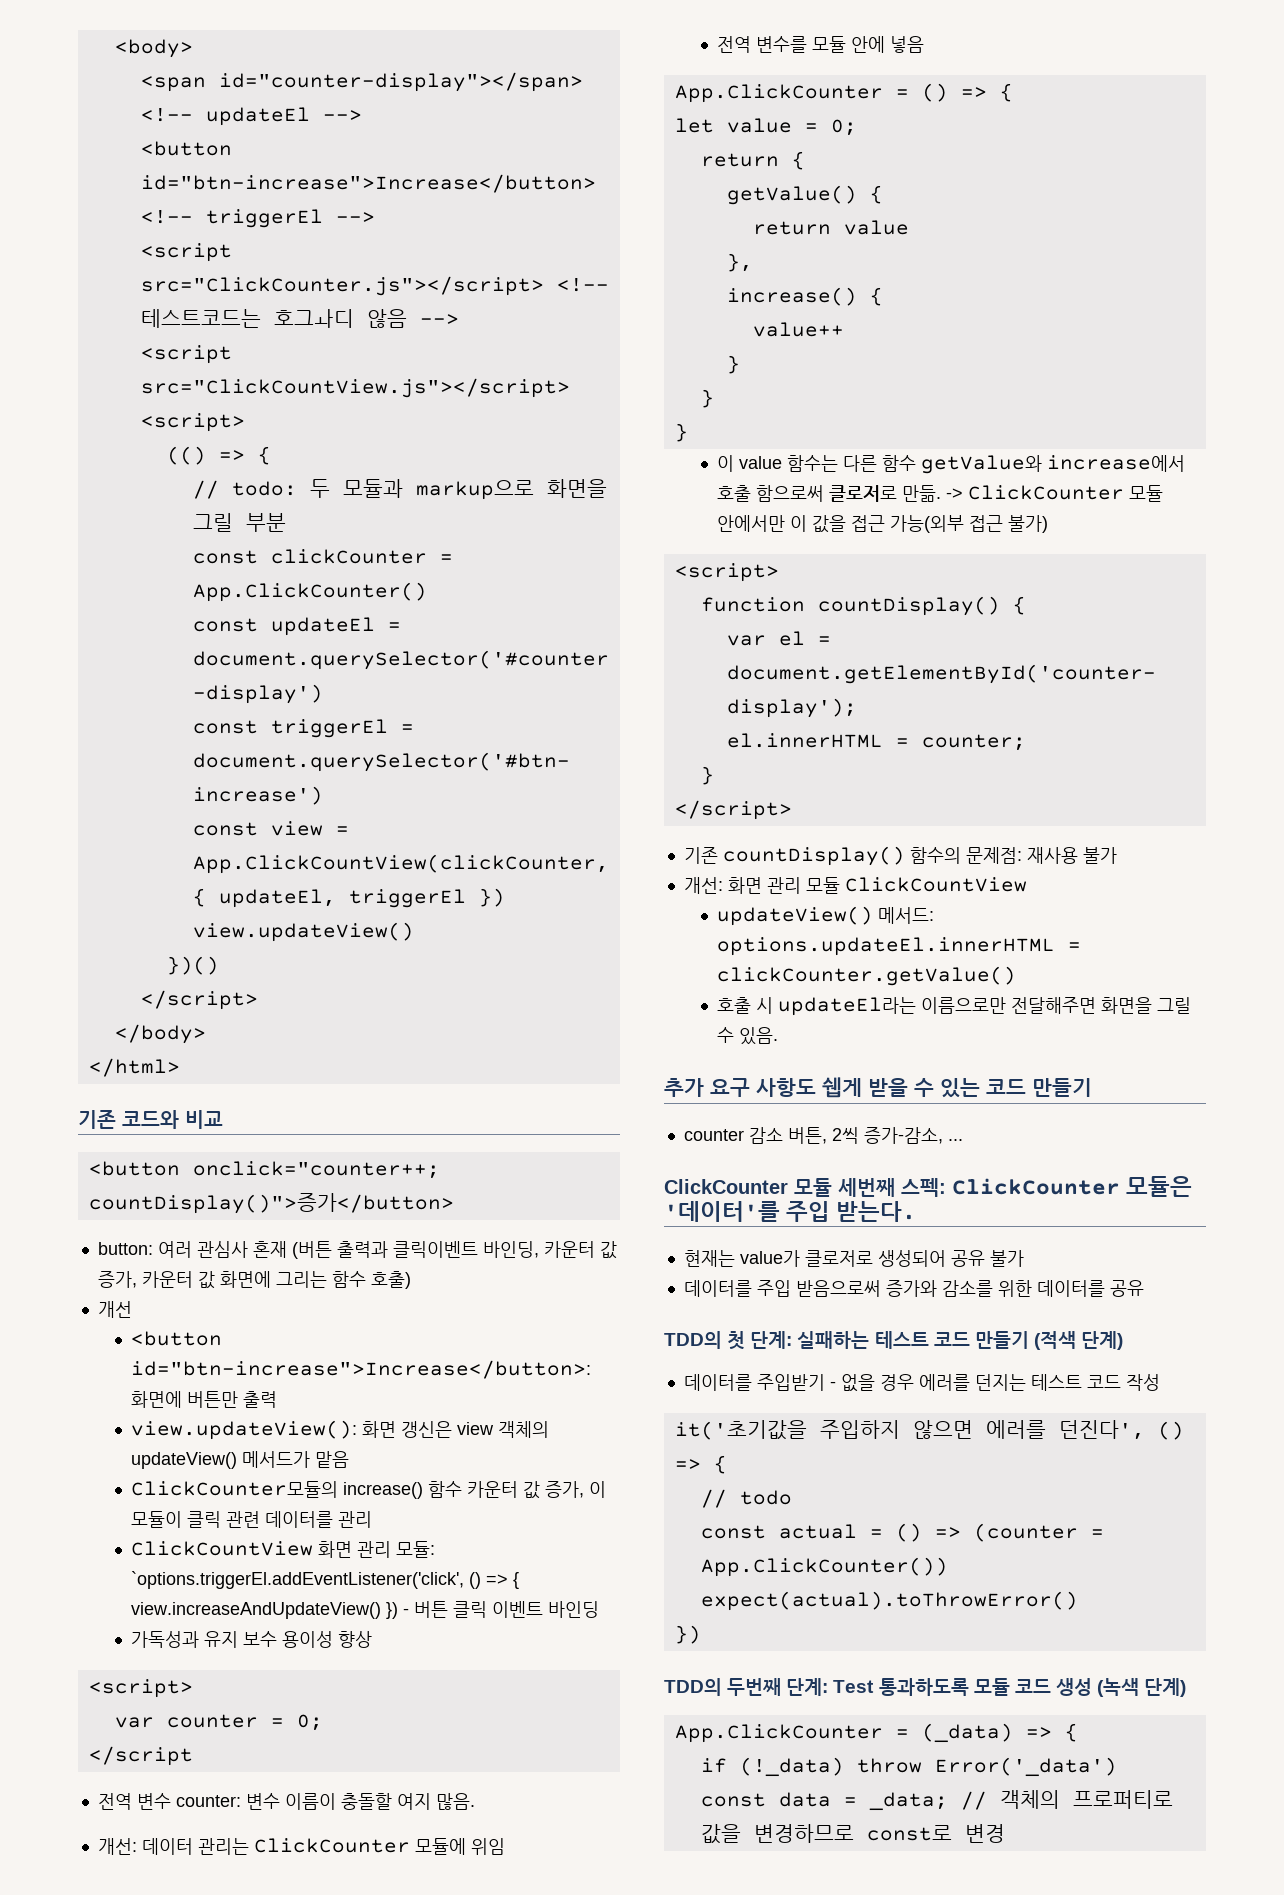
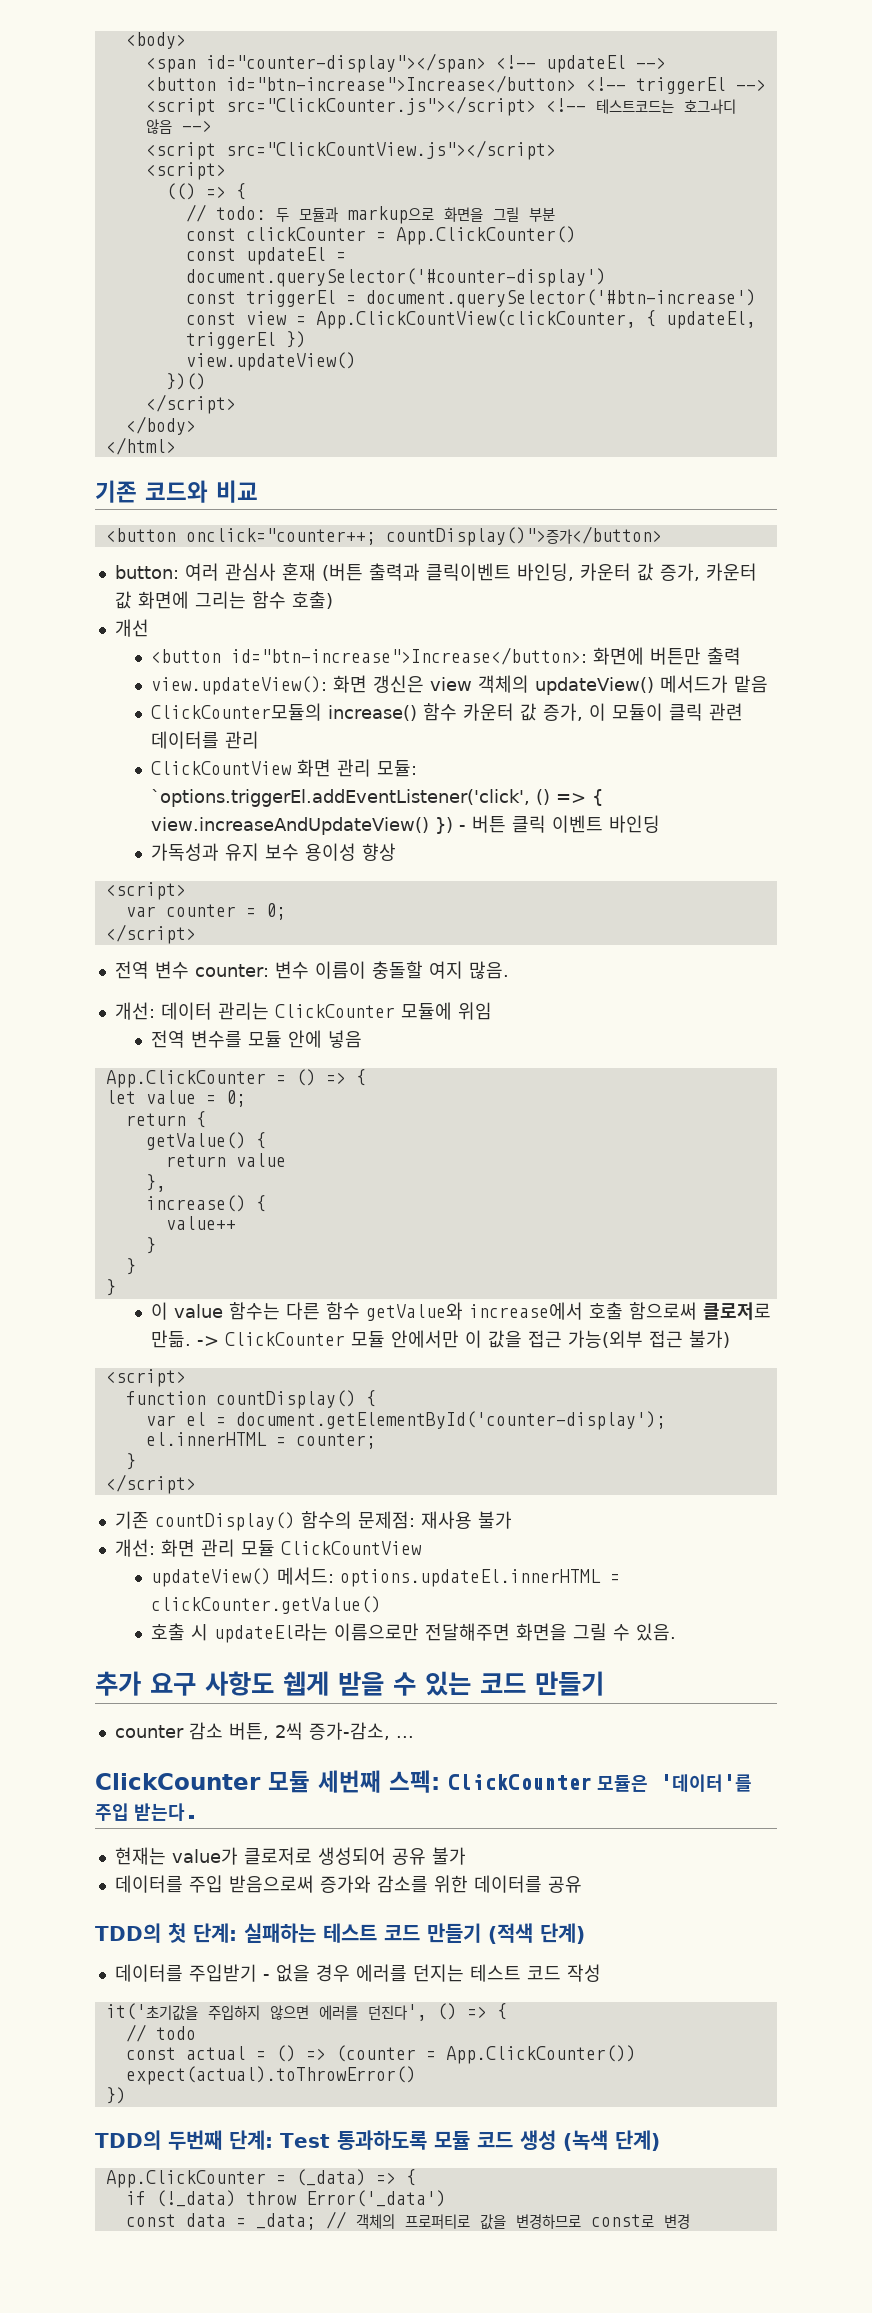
  var counter = 0;
- </script
+ </script>

